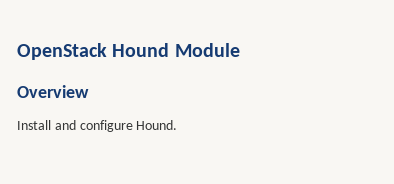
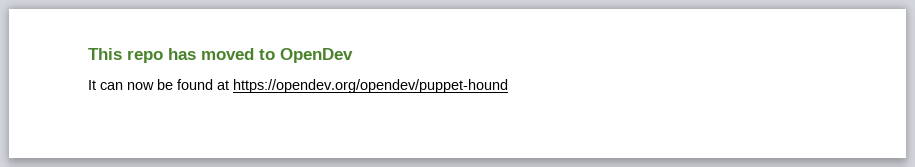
- OpenStack Hound Module
- Overview
- Install and configure Hound.
+ This repo has moved to OpenDev
+ It can now be found at https://opendev.org/opendev/puppet-hound

